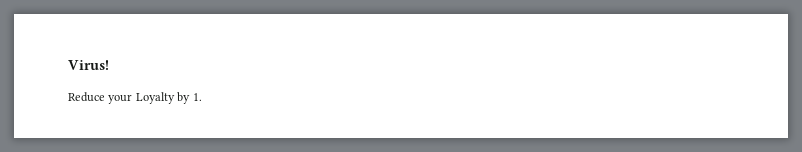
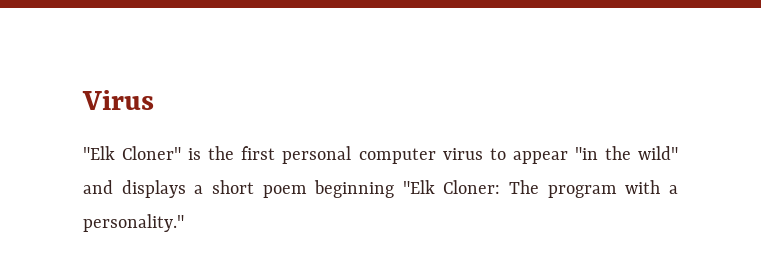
- Virus!
- Reduce your Loyalty by 1.
+ Virus
+ "Elk Cloner" is the first personal computer virus to appear "in the wild" and displays a short poem beginning "Elk Cloner: The program with a personality."

